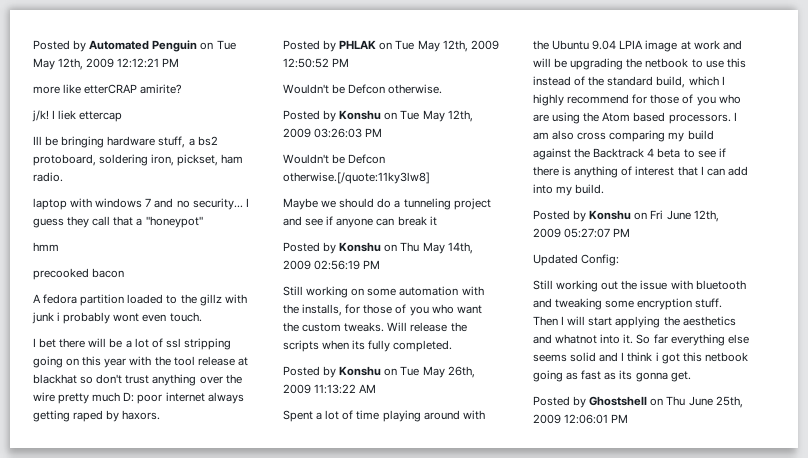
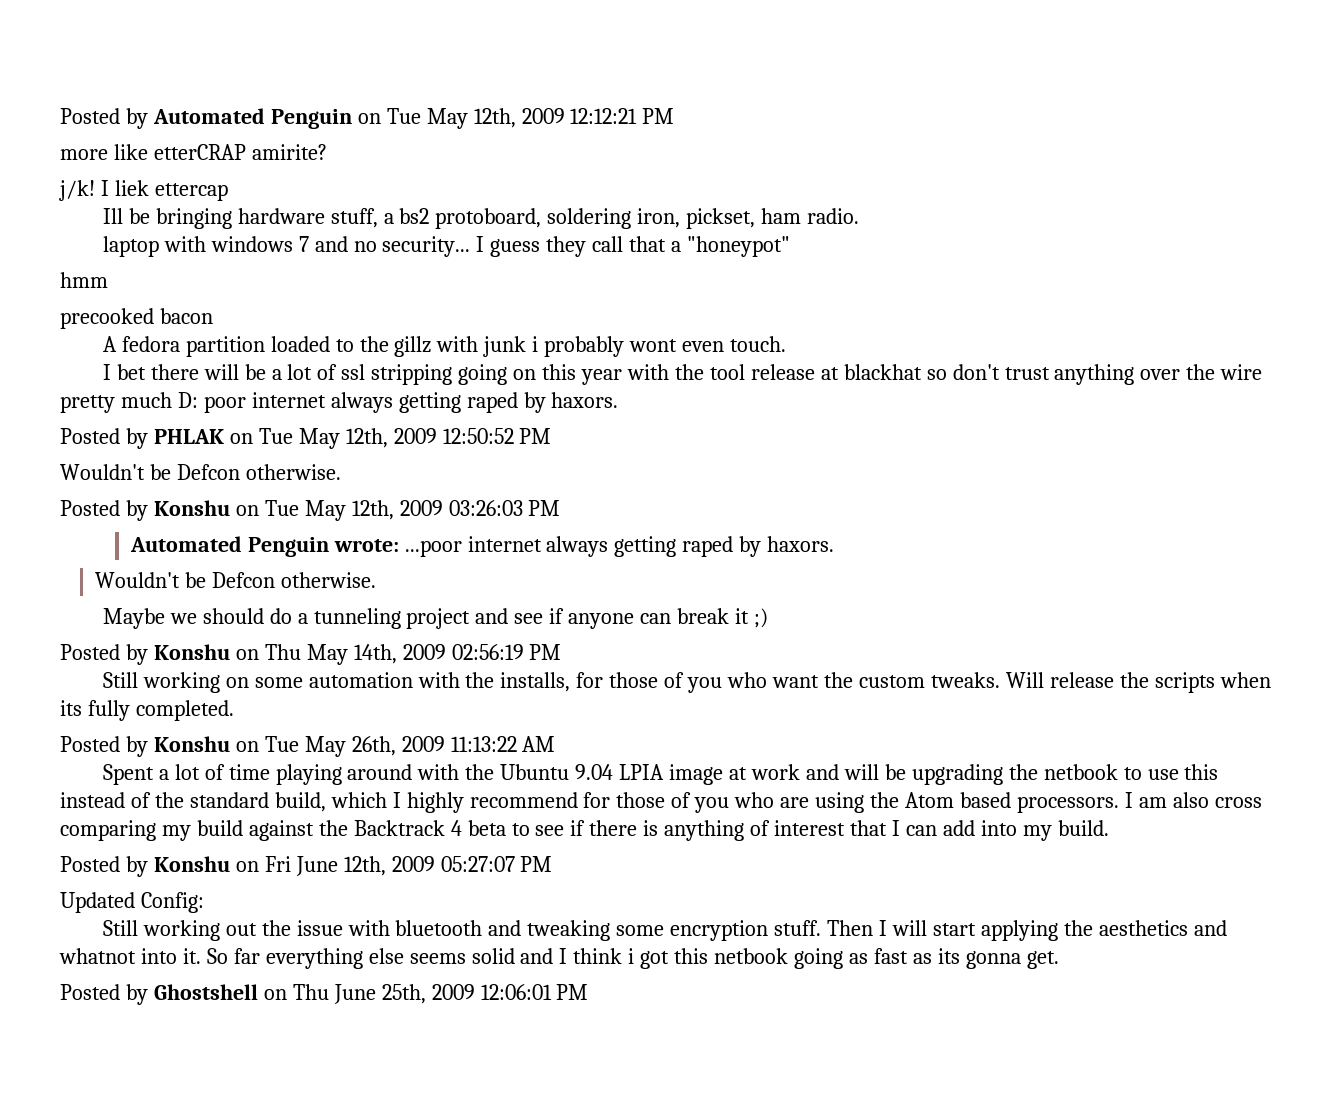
- Wouldn't be Defcon otherwise.[/quote:11ky3lw8]
+ Automated Penguin wrote: ...poor internet always getting raped by haxors.
+ Wouldn't be Defcon otherwise.
- Maybe we should do a tunneling project and see if anyone can break it
+ Maybe we should do a tunneling project and see if anyone can break it ;)

